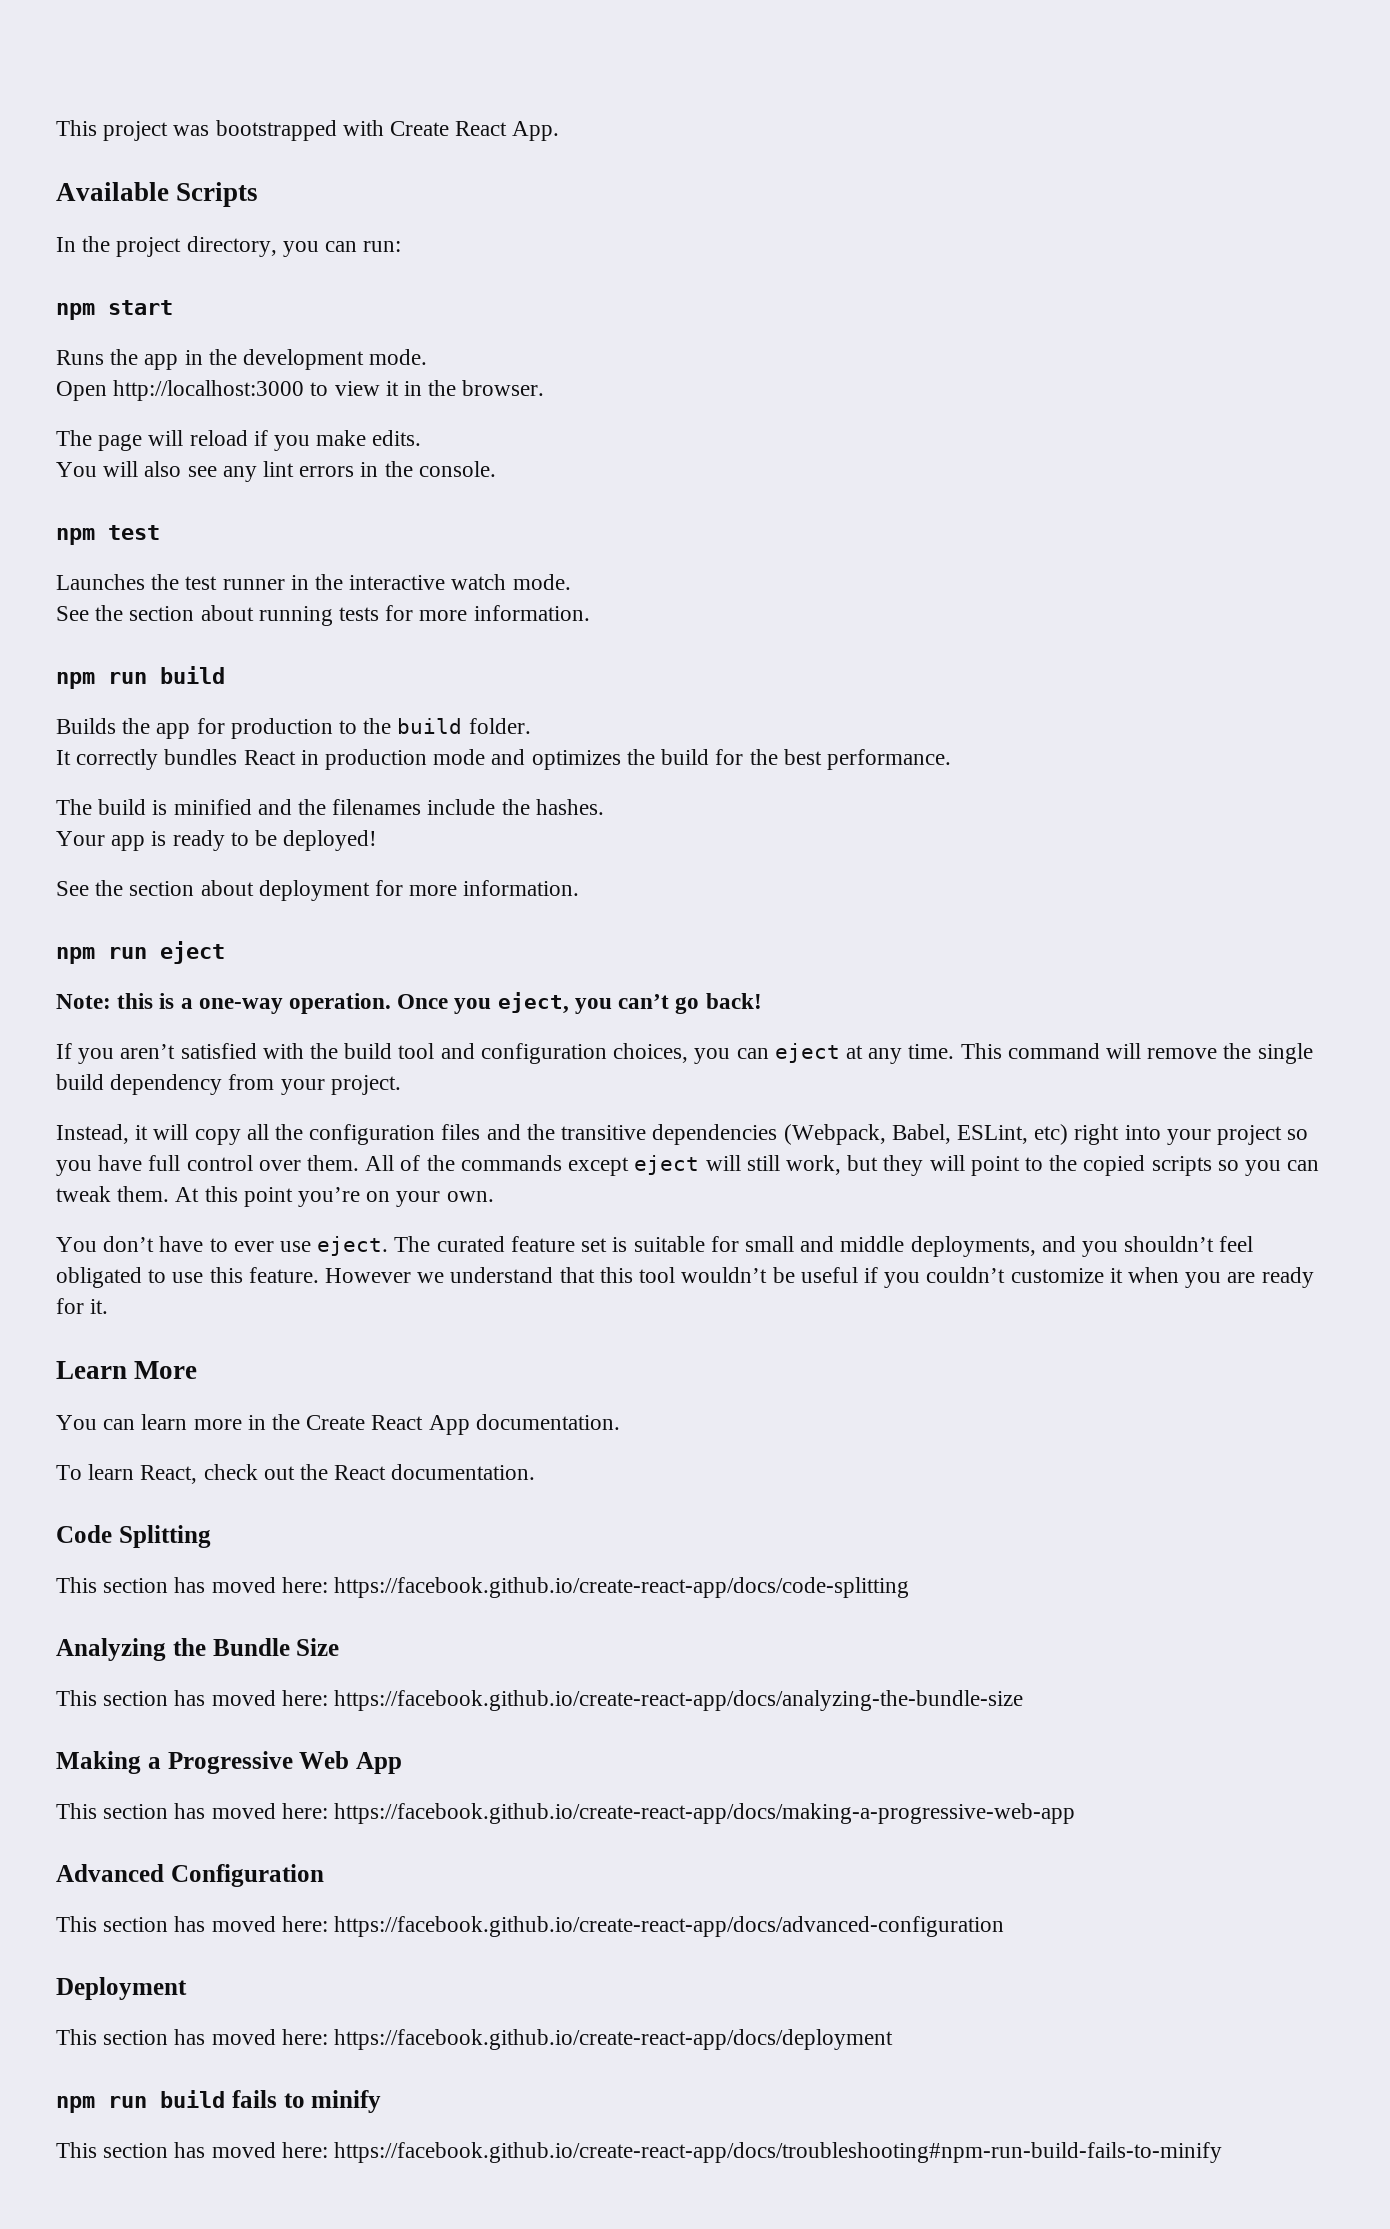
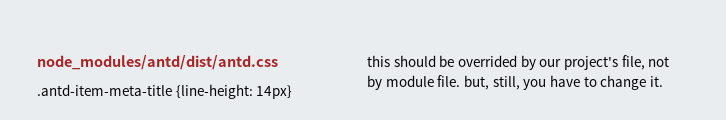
- This project was bootstrapped with Create React App.
- Available Scripts
- In the project directory, you can run:
- npm start
- Runs the app in the development mode.
- Open http://localhost:3000 to view it in the browser.
- The page will reload if you make edits.
- You will also see any lint errors in the console.
- npm test
- Launches the test runner in the interactive watch mode.
- See the section about running tests for more information.
- npm run build
- Builds the app for production to the build folder.
- It correctly bundles React in production mode and optimizes the build for the best performance.
- The build is minified and the filenames include the hashes.
- Your app is ready to be deployed!
- See the section about deployment for more information.
- npm run eject
- Note: this is a one-way operation. Once you eject, you can’t go back!
- If you aren’t satisfied with the build tool and configuration choices, you can eject at any time. This command will remove the single build dependency from your project.
- Instead, it will copy all the configuration files and the transitive dependencies (Webpack, Babel, ESLint, etc) right into your project so you have full control over them. All of the commands except eject will still work, but they will point to the copied scripts so you can tweak them. At this point you’re on your own.
- You don’t have to ever use eject. The curated feature set is suitable for small and middle deployments, and you shouldn’t feel obligated to use this feature. However we understand that this tool wouldn’t be useful if you couldn’t customize it when you are ready for it.
- Learn More
- You can learn more in the Create React App documentation.
- To learn React, check out the React documentation.
- Code Splitting
- This section has moved here: https://facebook.github.io/create-react-app/docs/code-splitting
- Analyzing the Bundle Size
- This section has moved here: https://facebook.github.io/create-react-app/docs/analyzing-the-bundle-size
- Making a Progressive Web App
- This section has moved here: https://facebook.github.io/create-react-app/docs/making-a-progressive-web-app
- Advanced Configuration
- This section has moved here: https://facebook.github.io/create-react-app/docs/advanced-configuration
- Deployment
- This section has moved here: https://facebook.github.io/create-react-app/docs/deployment
- npm run build fails to minify
- This section has moved here: https://facebook.github.io/create-react-app/docs/troubleshooting#npm-run-build-fails-to-minify
+ node_modules/antd/dist/antd.css
+ .antd-item-meta-title {line-height: 14px}
+ this should be overrided by our project's file, not by module file. but, still, you have to change it.

